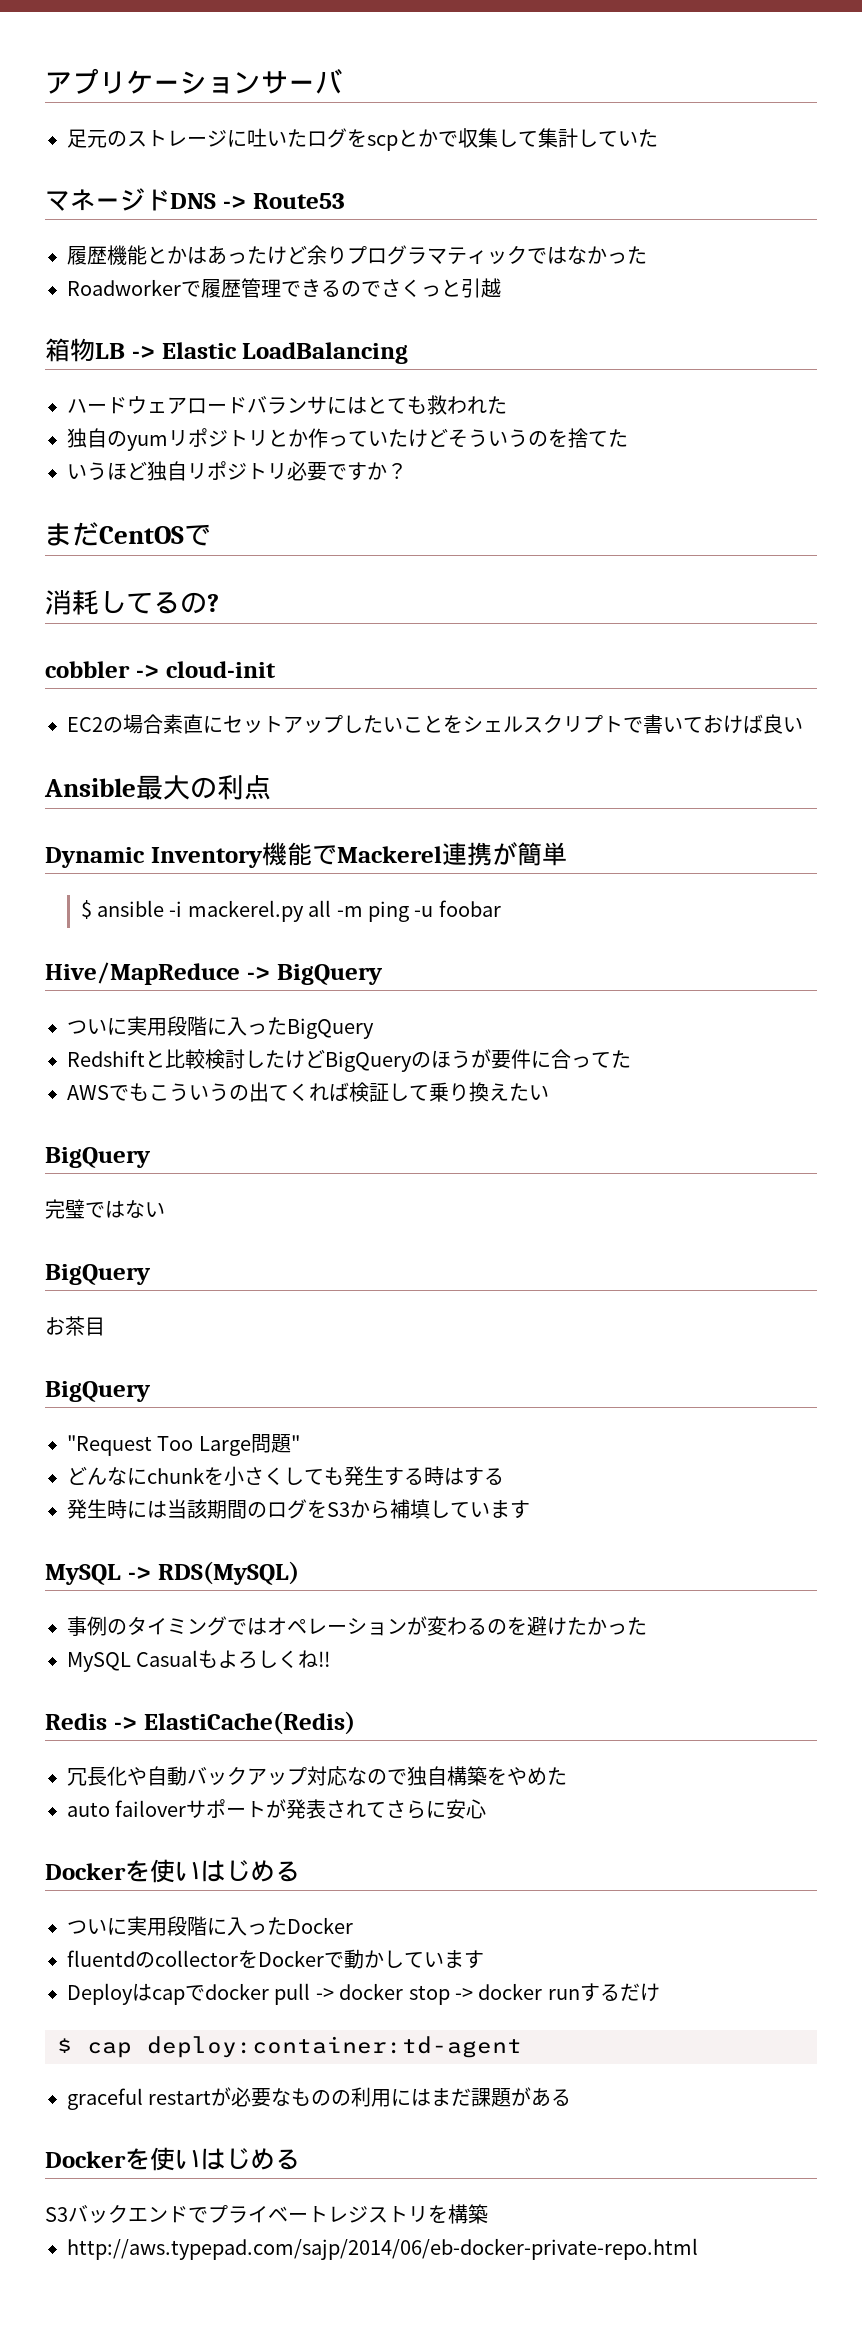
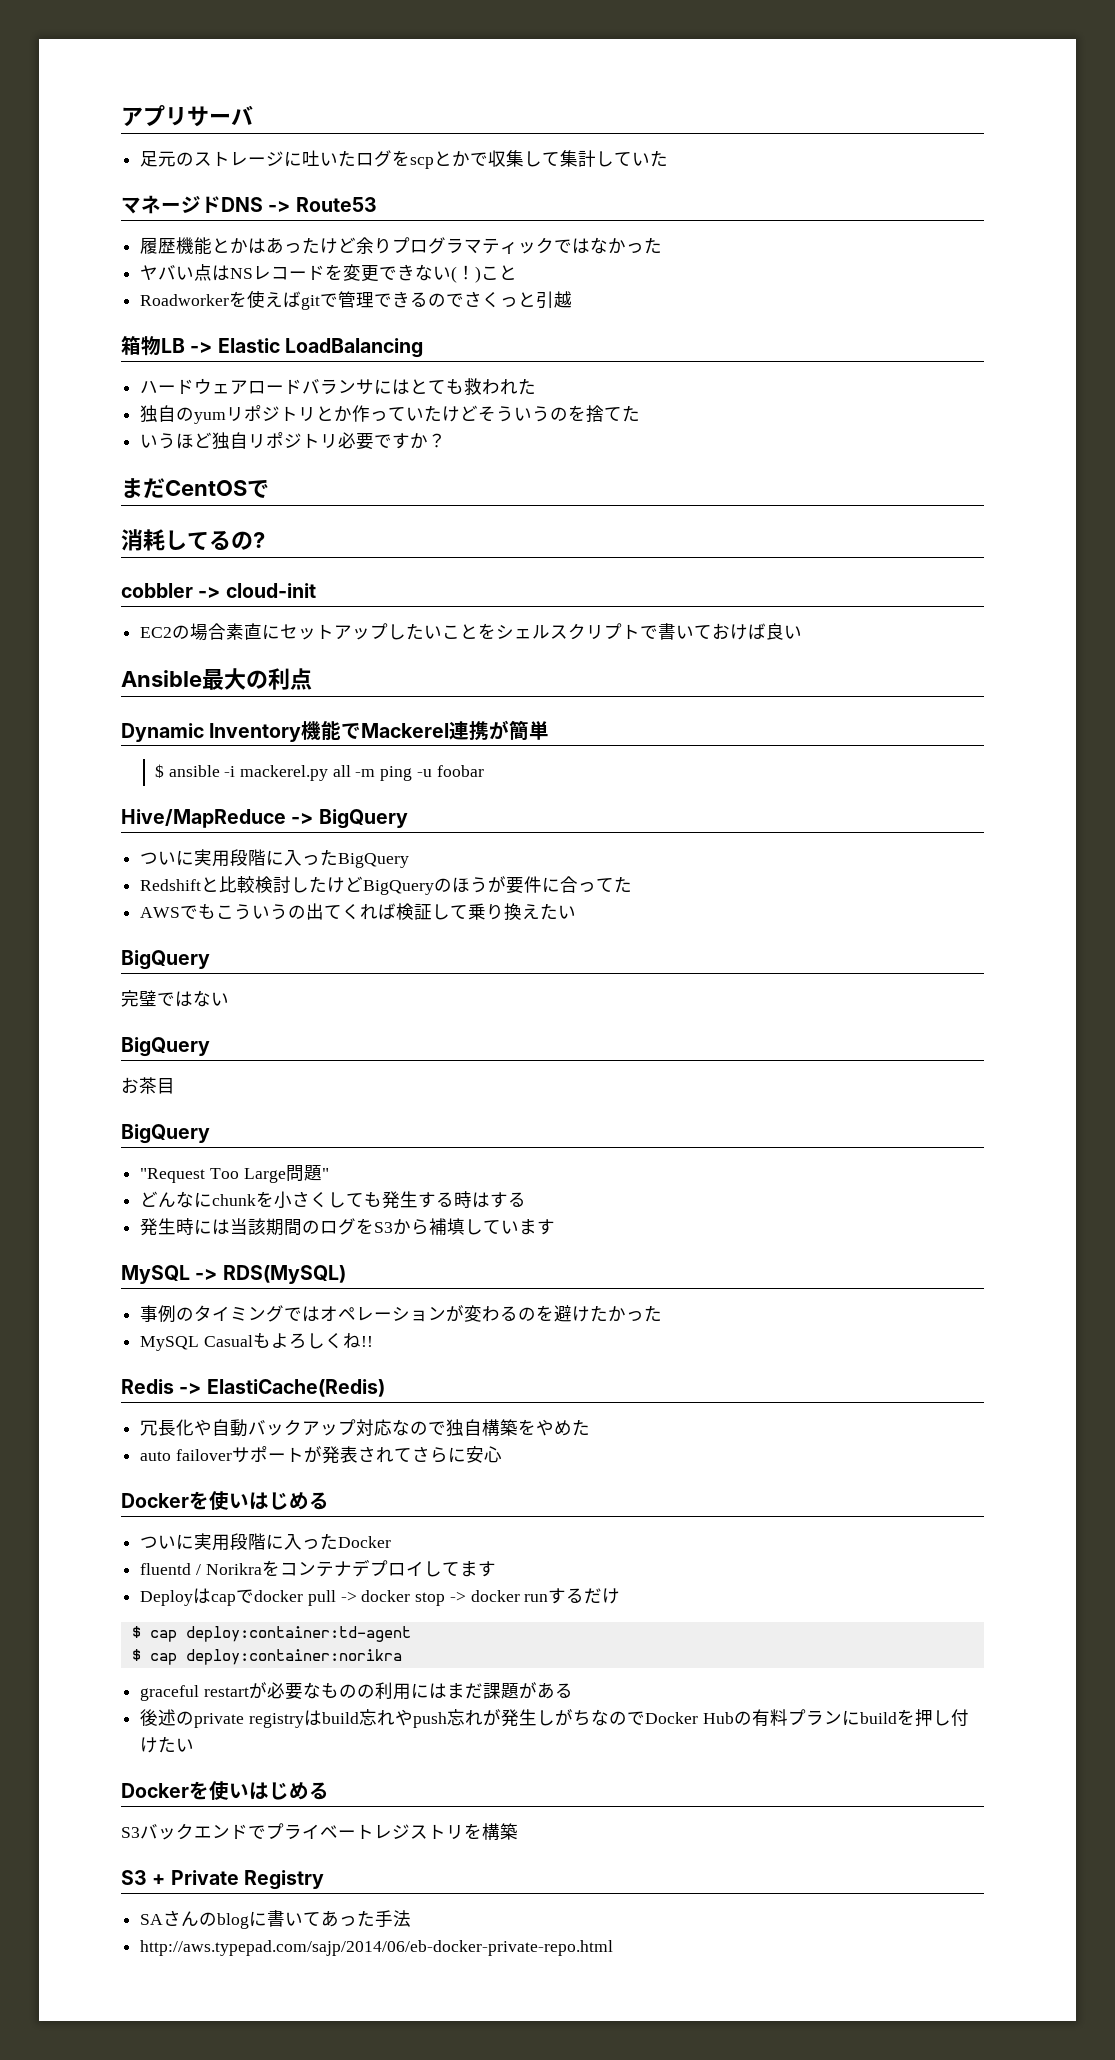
- アプリケーションサーバ
+ アプリサーバ
- Roadworkerで履歴管理できるのでさくっと引越
+ ヤバい点はNSレコードを変更できない(！)こと
+ Roadworkerを使えばgitで管理できるのでさくっと引越
- fluentdのcollectorをDockerで動かしています
+ fluentd / Norikraをコンテナデプロイしてます
+ $ cap deploy:container:norikra
+ 後述のprivate registryはbuild忘れやpush忘れが発生しがちなのでDocker Hubの有料プランにbuildを押し付けたい
+ S3 + Private Registry
+ SAさんのblogに書いてあった手法

